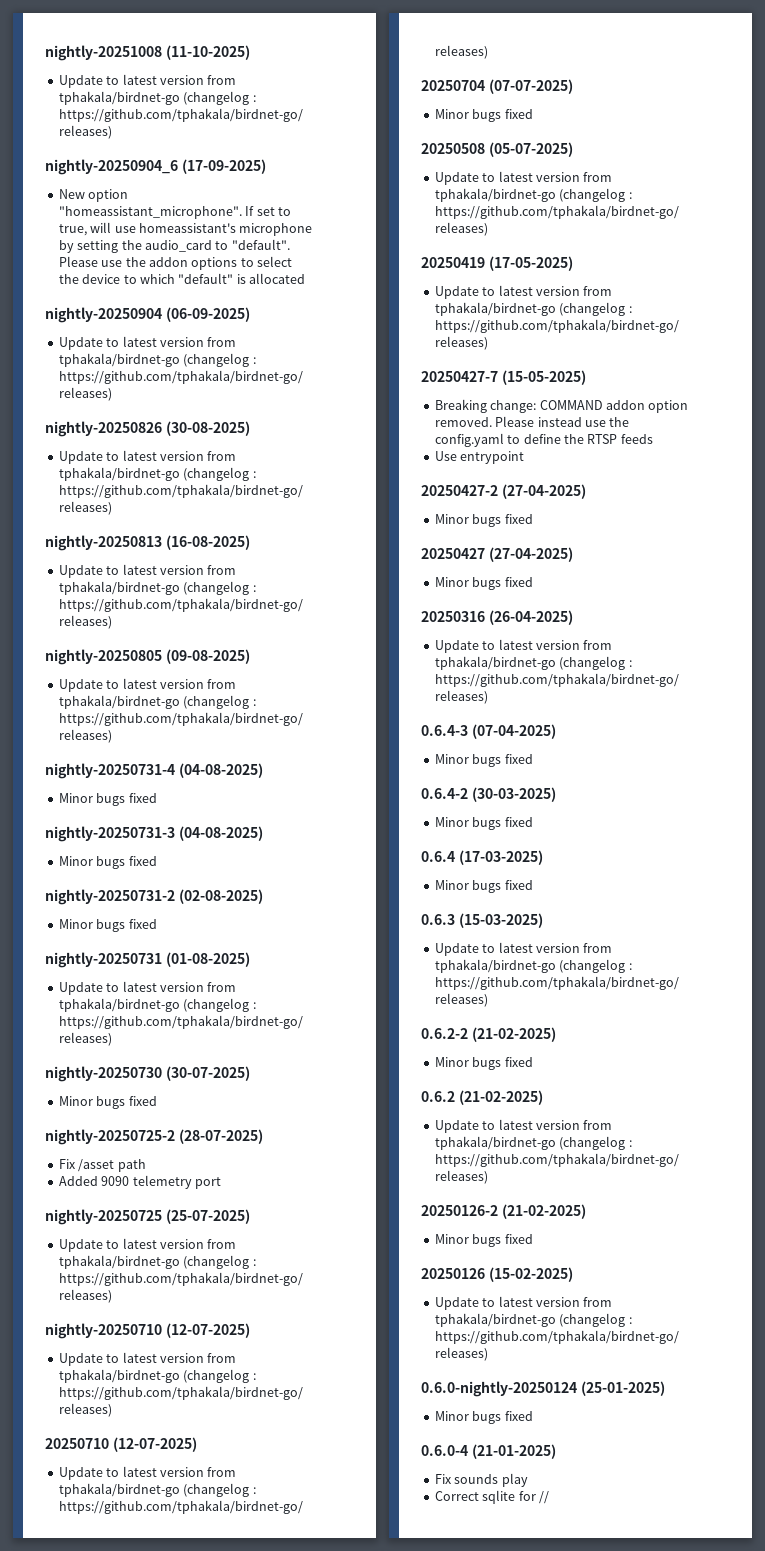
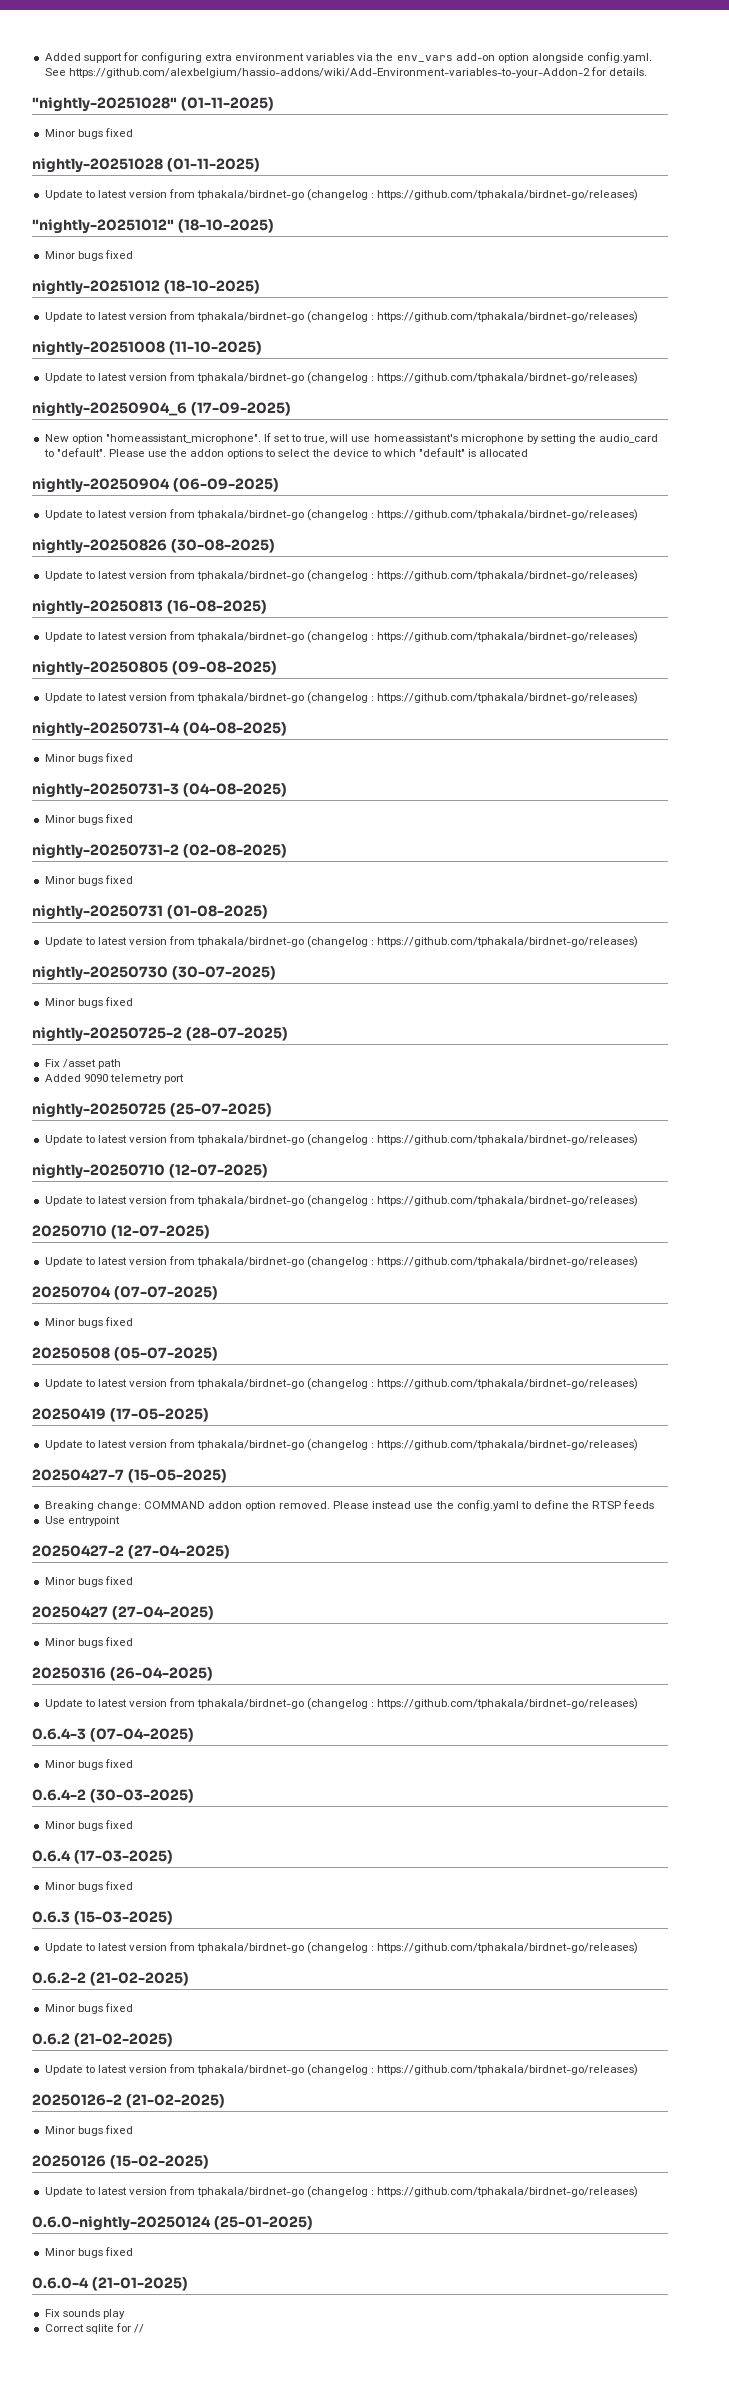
+ Added support for configuring extra environment variables via the env_vars add-on option alongside config.yaml. See https://github.com/alexbelgium/hassio-addons/wiki/Add-Environment-variables-to-your-Addon-2 for details.
+ "nightly-20251028" (01-11-2025)
+ Minor bugs fixed
+ nightly-20251028 (01-11-2025)
+ Update to latest version from tphakala/birdnet-go (changelog : https://github.com/tphakala/birdnet-go/releases)
+ "nightly-20251012" (18-10-2025)
+ Minor bugs fixed
+ nightly-20251012 (18-10-2025)
+ Update to latest version from tphakala/birdnet-go (changelog : https://github.com/tphakala/birdnet-go/releases)

